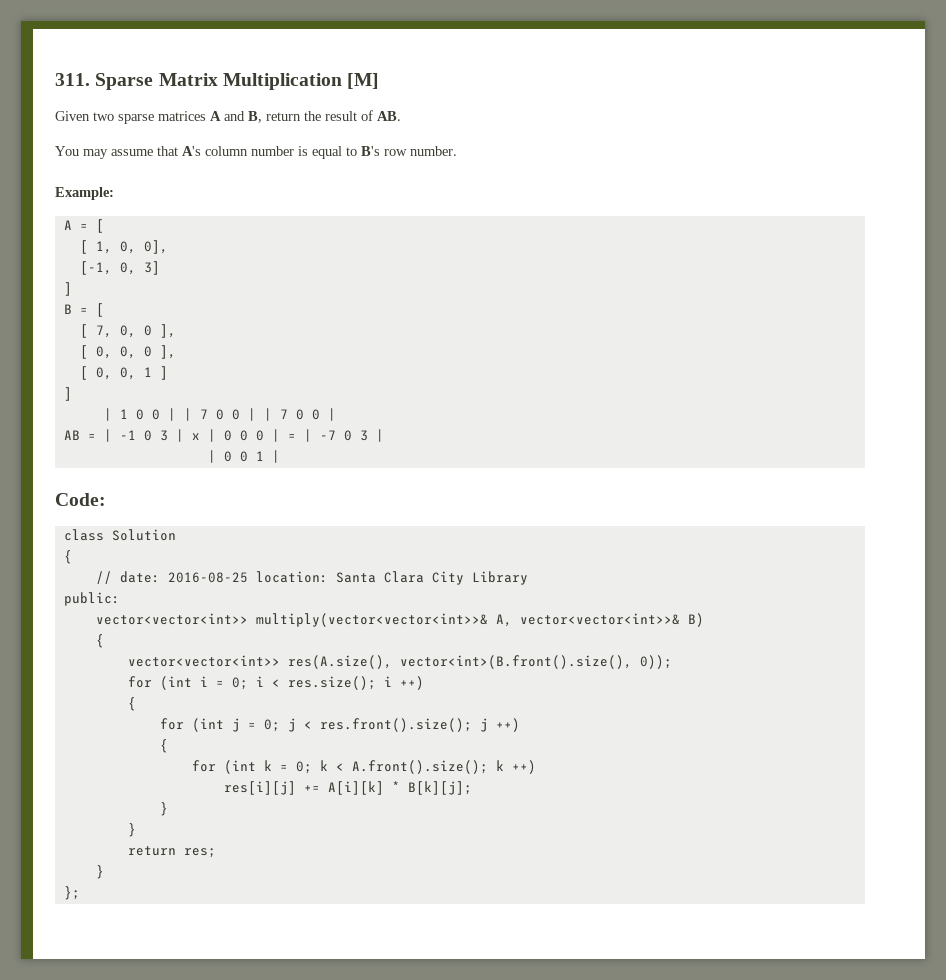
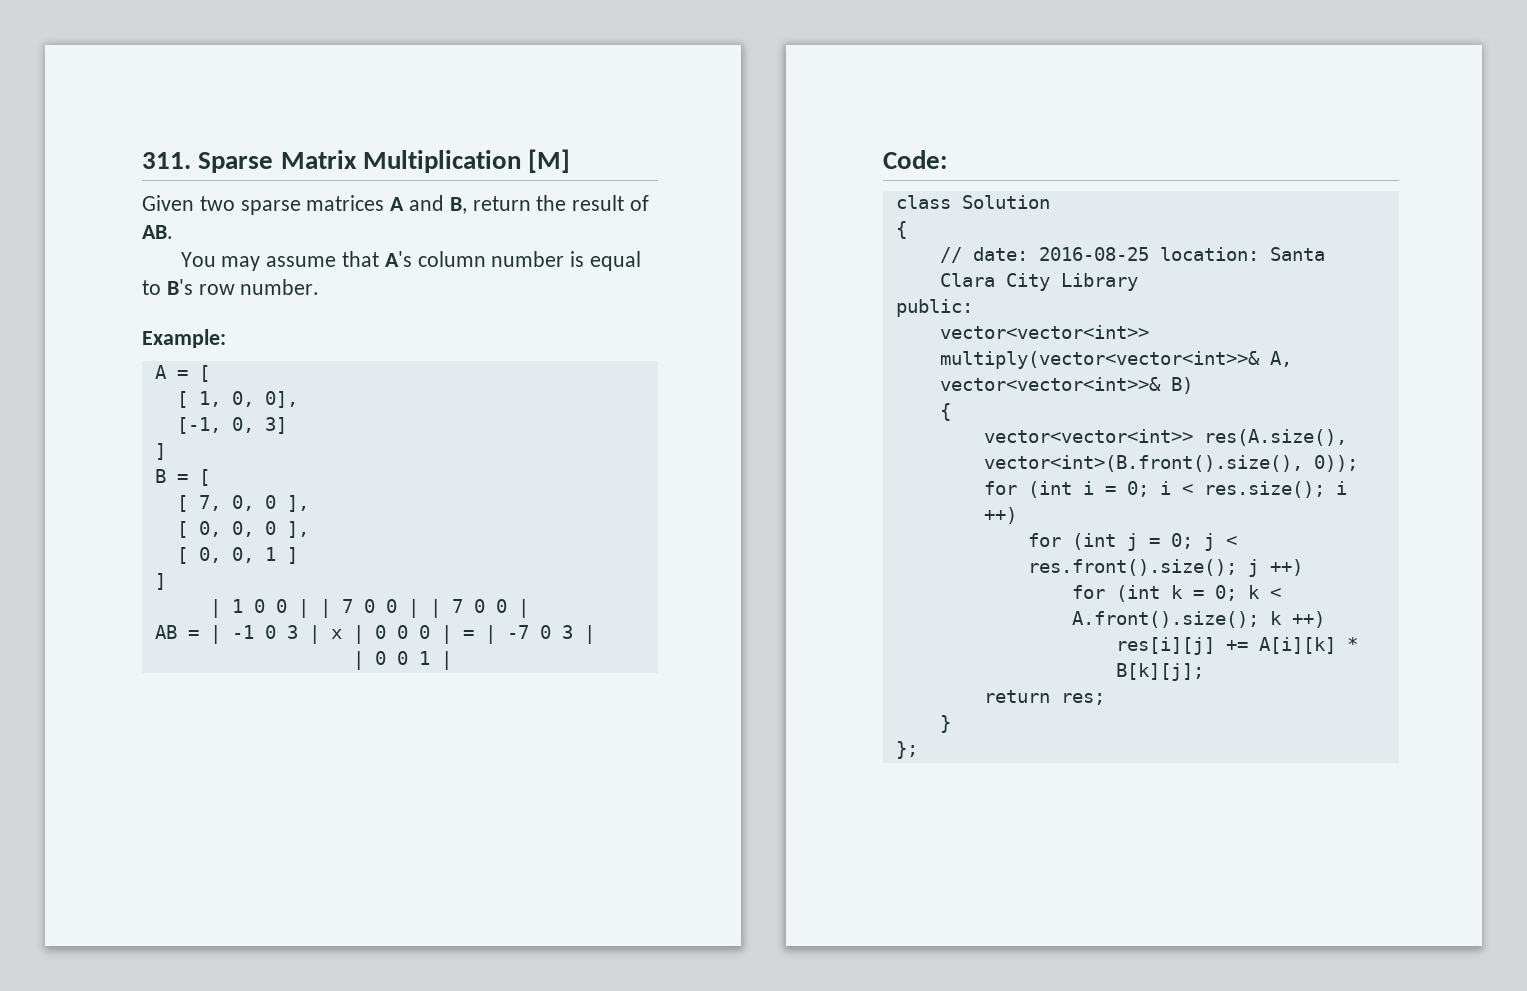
  for (int i = 0; i < res.size(); i ++)
- {
  for (int j = 0; j < res.front().size(); j ++)
- {
  res[i][j] += A[i][k] * B[k][j];
- }
- }

